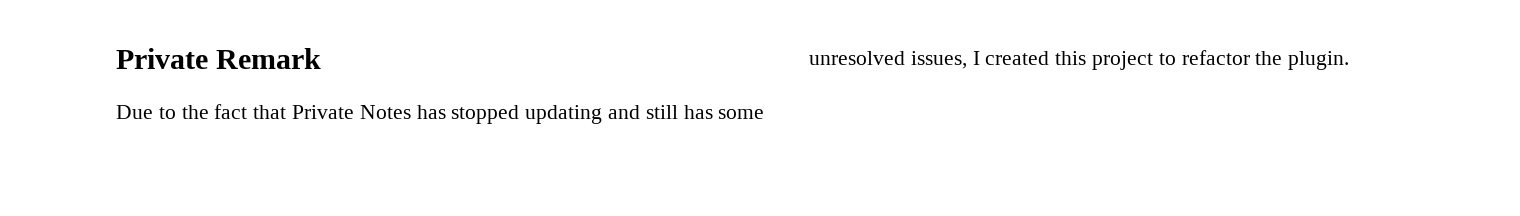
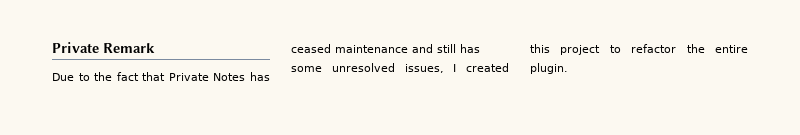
- Due to the fact that Private Notes has stopped updating and still has some unresolved issues, I created this project to refactor the plugin.
+ Due to the fact that Private Notes has ceased maintenance and still has some unresolved issues, I created this project to refactor the entire plugin.

